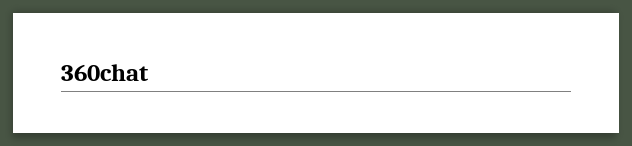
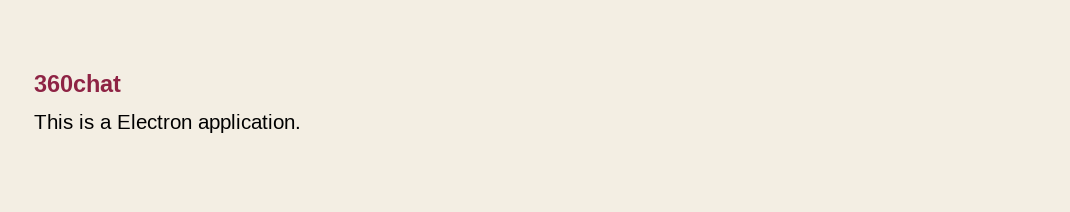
+ This is a Electron application.

